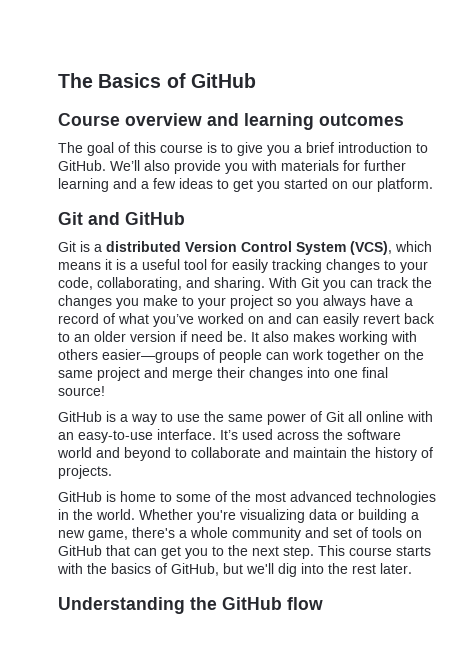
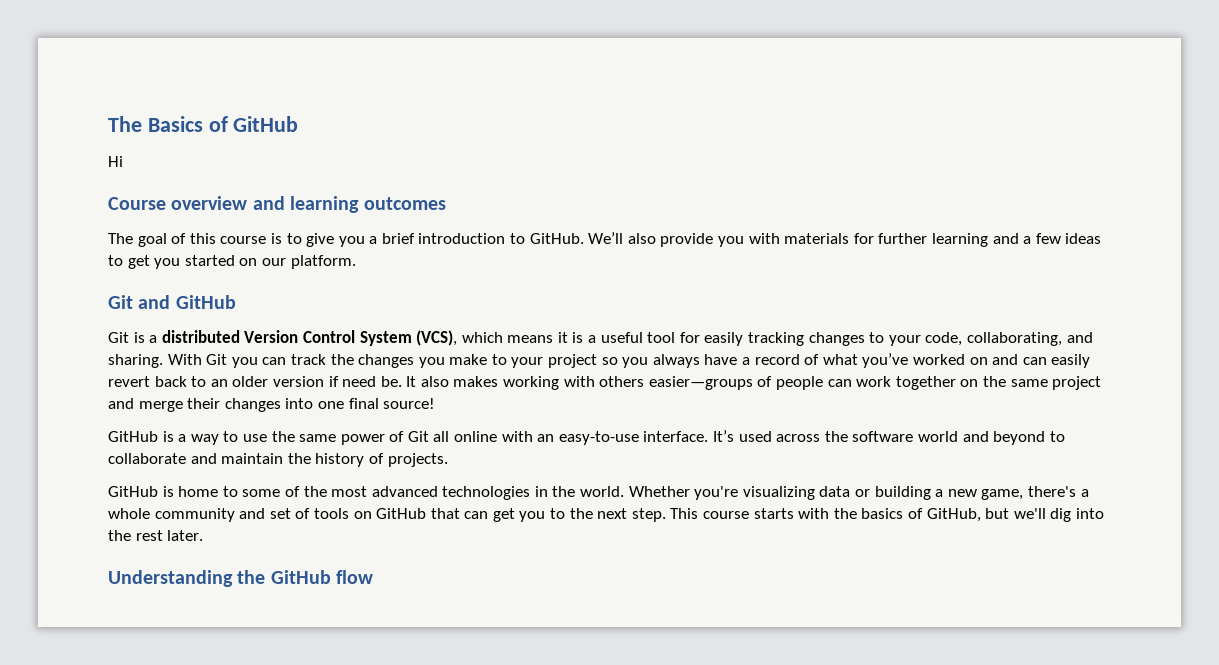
+ Hi

